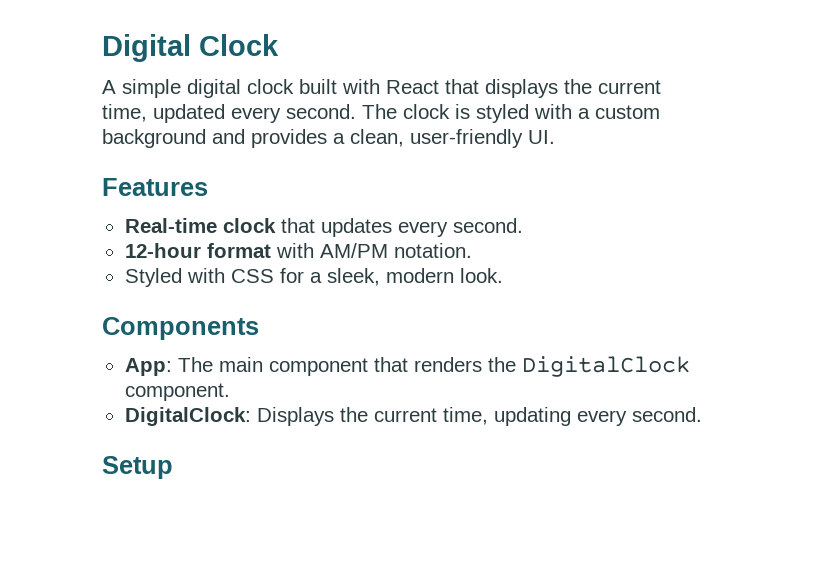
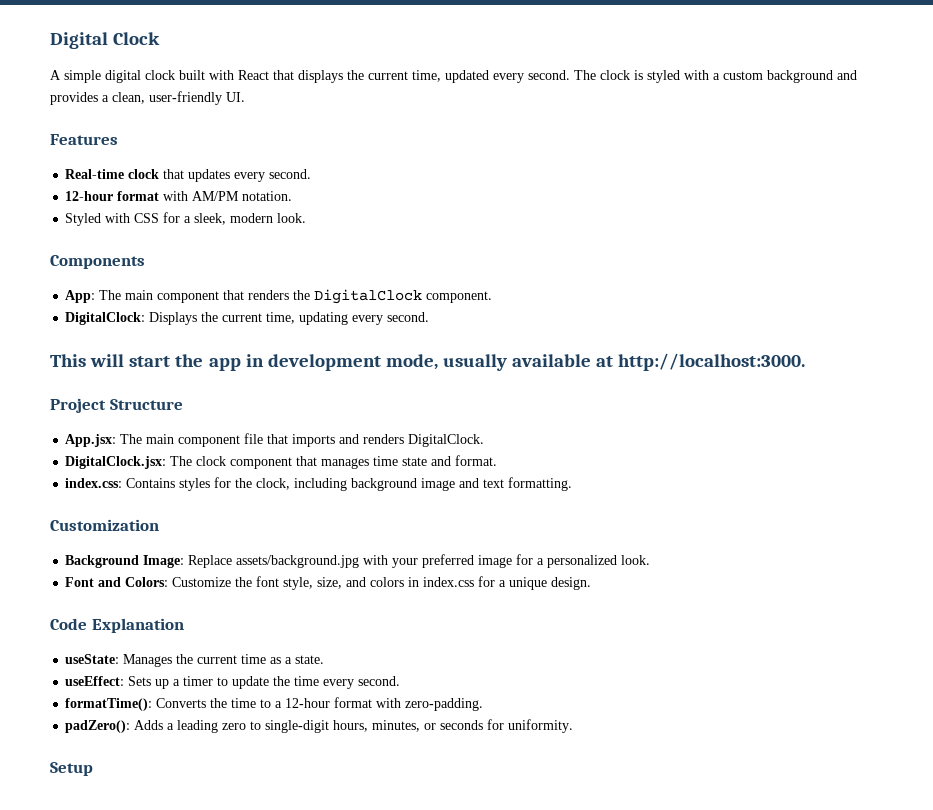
+ This will start the app in development mode, usually available at http://localhost:3000.
+ Project Structure
+ App.jsx: The main component file that imports and renders DigitalClock.
+ DigitalClock.jsx: The clock component that manages time state and format.
+ index.css: Contains styles for the clock, including background image and text formatting.
+ Customization
+ Background Image: Replace assets/background.jpg with your preferred image for a personalized look.
+ Font and Colors: Customize the font style, size, and colors in index.css for a unique design.
+ Code Explanation
+ useState: Manages the current time as a state.
+ useEffect: Sets up a timer to update the time every second.
+ formatTime(): Converts the time to a 12-hour format with zero-padding.
+ padZero(): Adds a leading zero to single-digit hours, minutes, or seconds for uniformity.

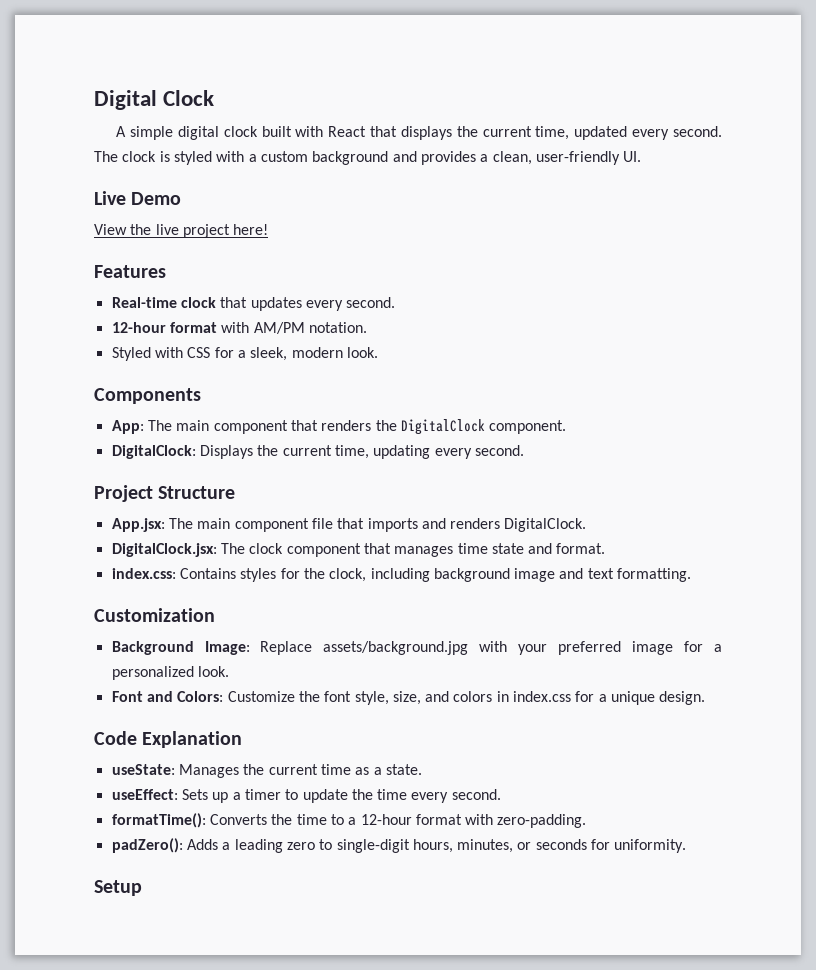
+ Live Demo
+ View the live project here!
- This will start the app in development mode, usually available at http://localhost:3000.

